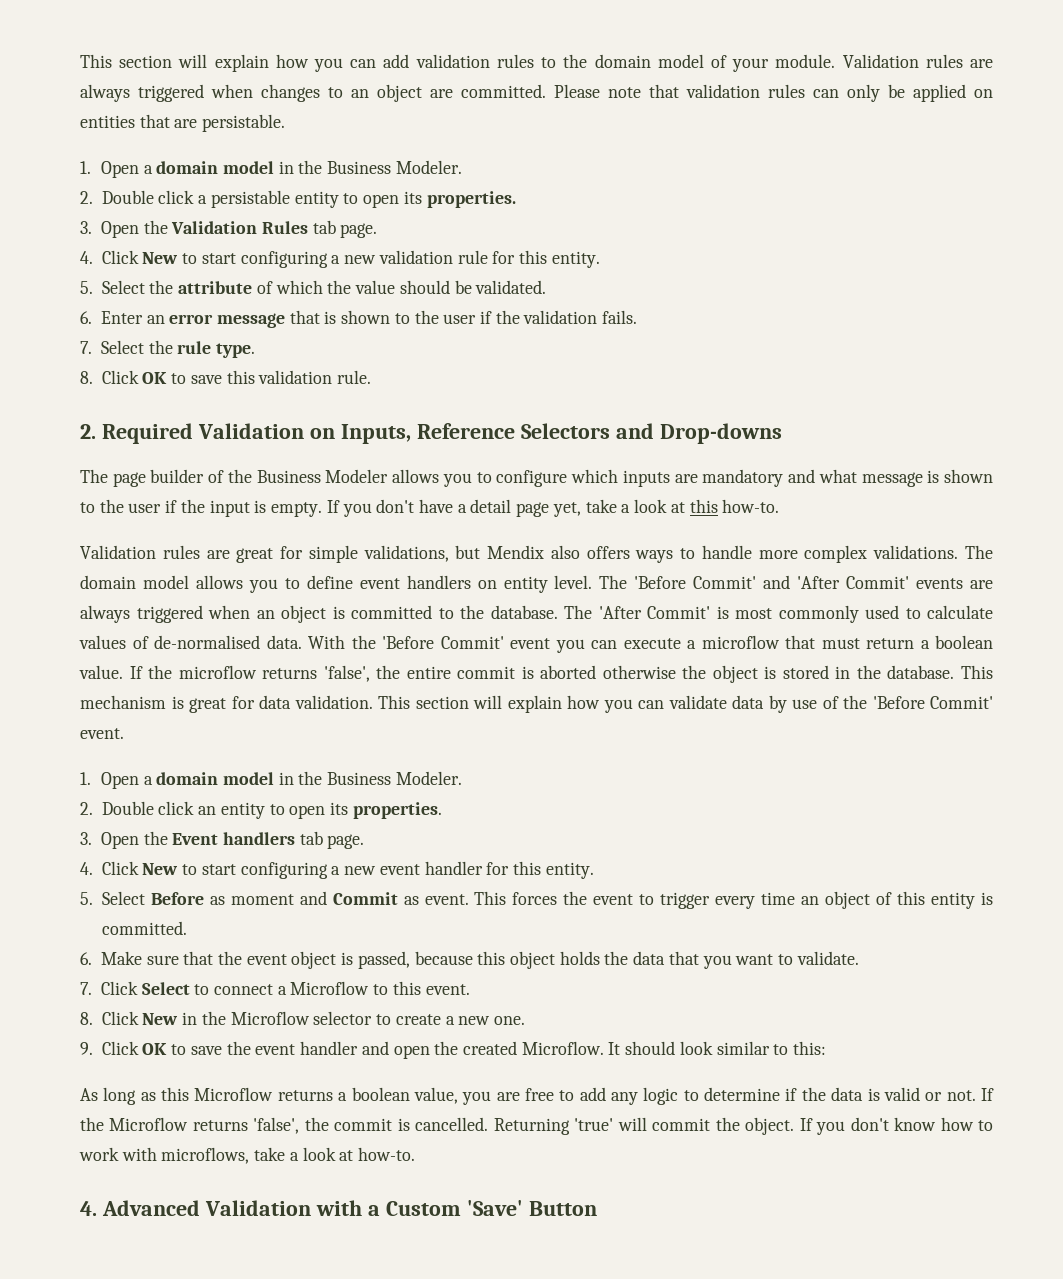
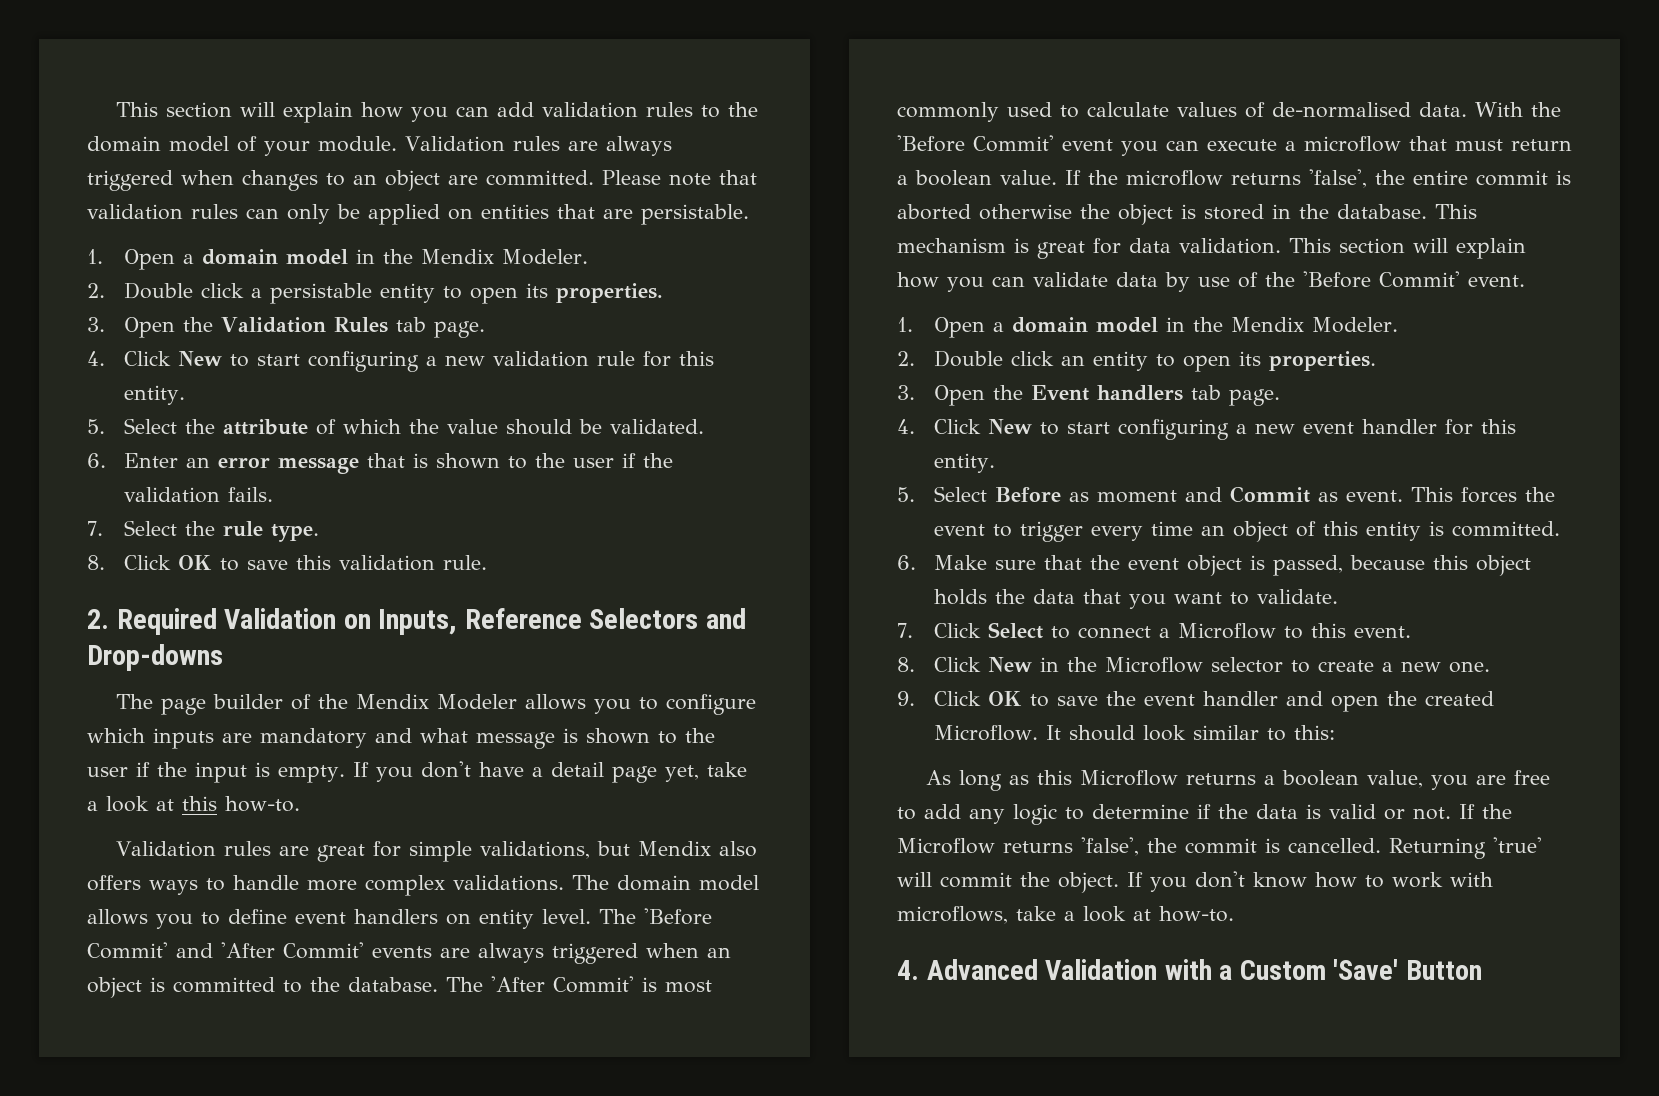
  Please note that validation rules can only be applied on entities that are persistable.
- 1. Open a domain model in the Business Modeler.
+ 1. Open a domain model in the Mendix Modeler.
- The page builder of the Business Modeler allows you to configure which inputs are mandatory and what message is shown to the user if the input is empty.
+ The page builder of the Mendix Modeler allows you to configure which inputs are mandatory and what message is shown to the user if the input is empty.
  This section will explain how you can validate data by use of the 'Before Commit' event.
- 1. Open a domain model in the Business Modeler.
+ 1. Open a domain model in the Mendix Modeler.

